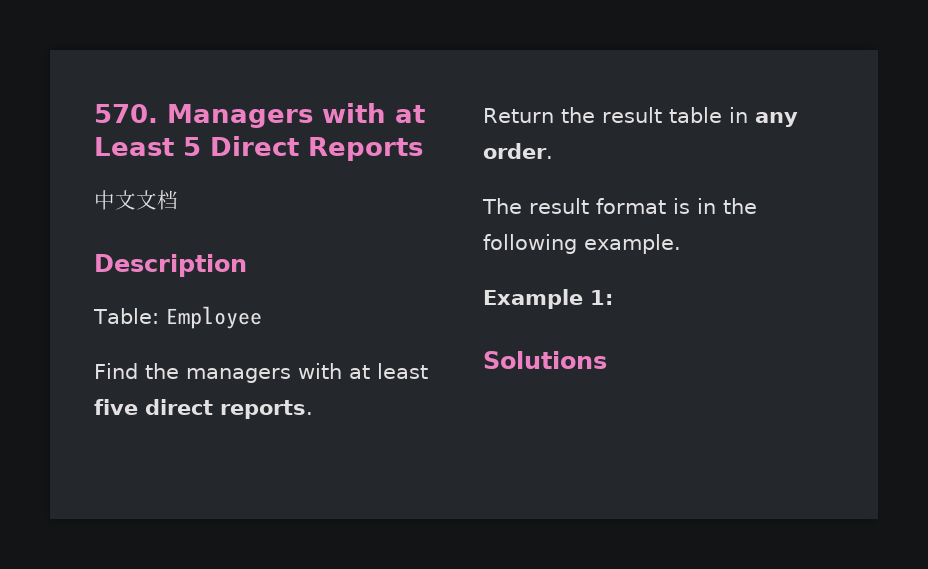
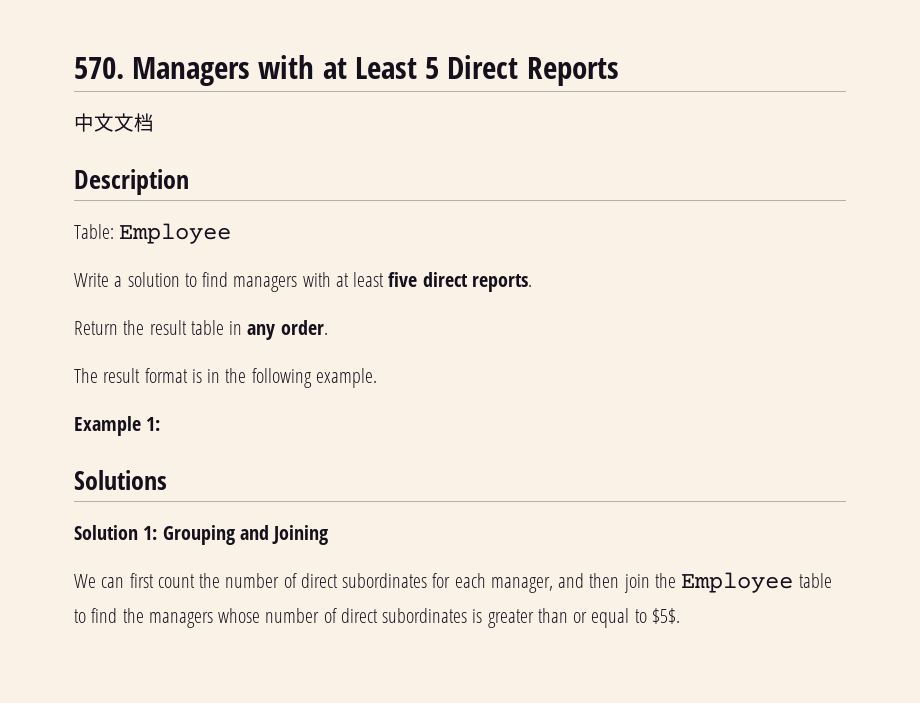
- Find the managers with at least five direct reports.
+ Write a solution to find managers with at least five direct reports.
+ Solution 1: Grouping and Joining
+ We can first count the number of direct subordinates for each manager, and then join the Employee table to find the managers whose number of direct subordinates is greater than or equal to $5$.

